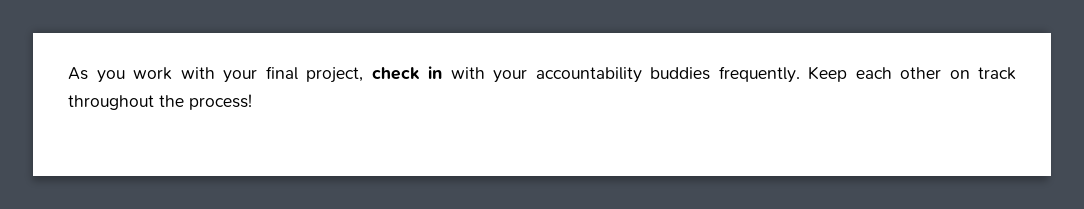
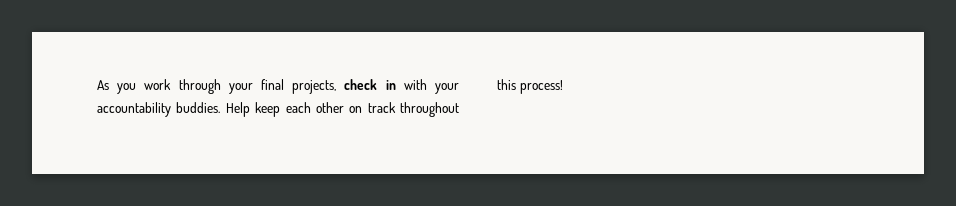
- As you work with your final project, check in with your accountability buddies frequently. Keep each other on track throughout the process!
+ As you work through your final projects, check in with your accountability buddies. Help keep each other on track throughout this process!

